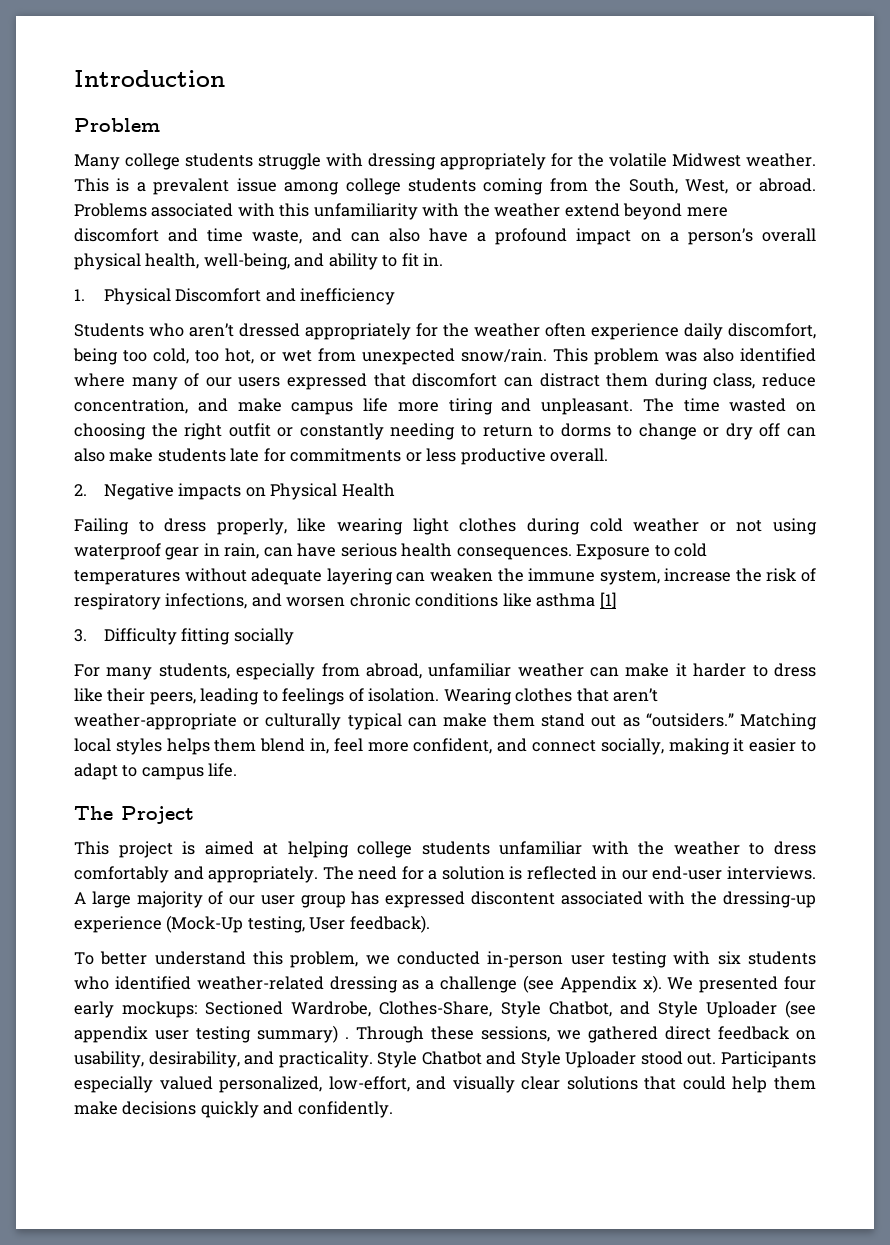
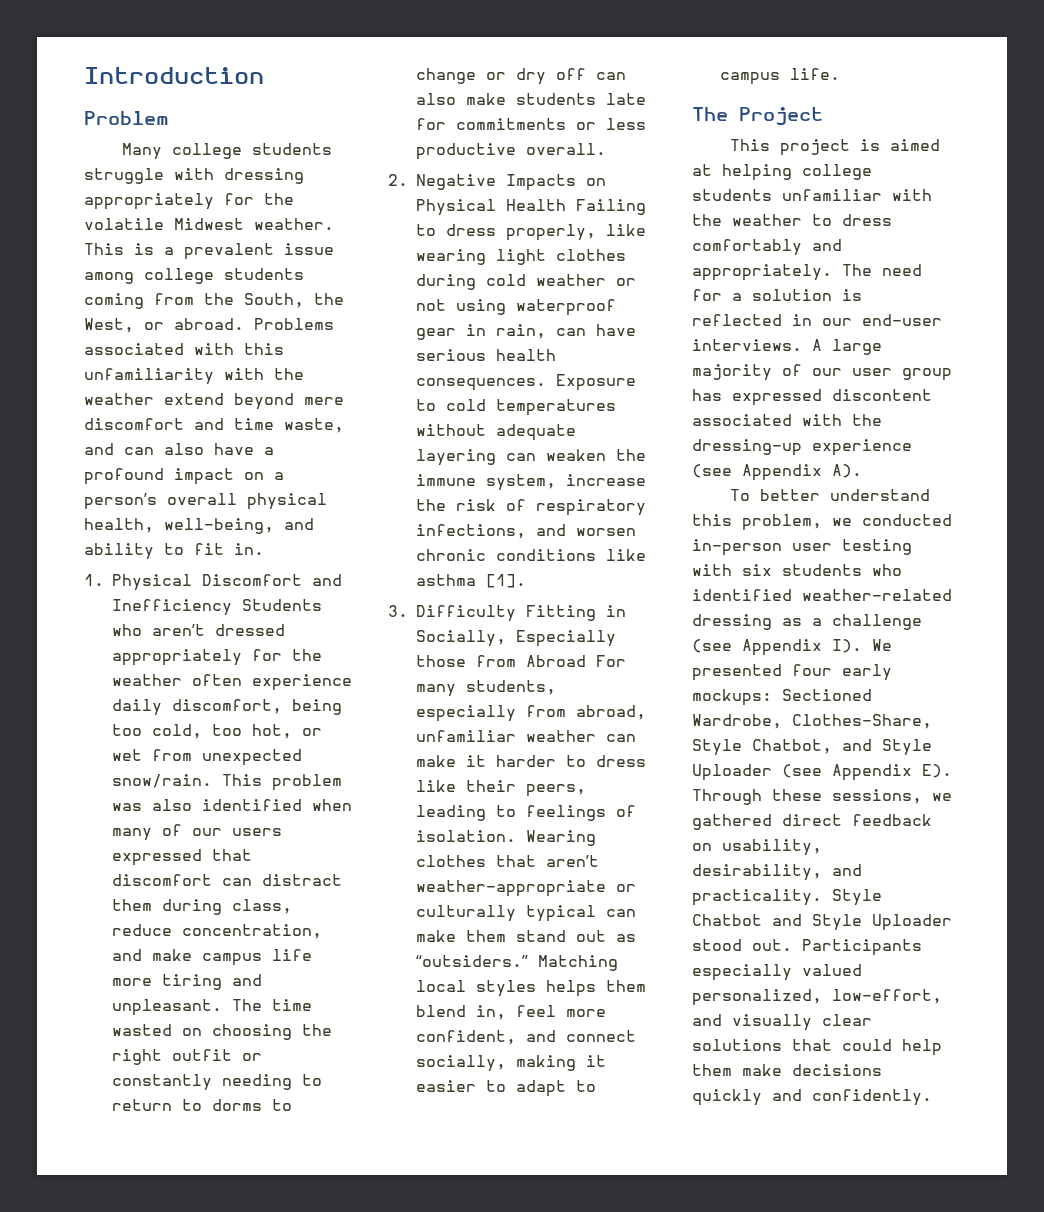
- This is a prevalent issue among college students coming from the South, West, or abroad.
+ This is a prevalent issue among college students coming from the South, the West, or abroad.
- 1. Physical Discomfort and inefficiency
- Students who aren’t dressed appropriately for the weather often experience daily discomfort, being too cold, too hot, or wet from unexpected snow/rain.
+ 1. Physical Discomfort and Inefficiency Students who aren’t dressed appropriately for the weather often experience daily discomfort, being too cold, too hot, or wet from unexpected snow/rain.
- This problem was also identified where many of our users expressed that discomfort can distract them during class, reduce concentration, and make campus life more tiring and unpleasant.
+ This problem was also identified when many of our users expressed that discomfort can distract them during class, reduce concentration, and make campus life more tiring and unpleasant.
- 2. Negative impacts on Physical Health
- Failing to dress properly, like wearing light clothes during cold weather or not using waterproof gear in rain, can have serious health consequences.
+ 2. Negative Impacts on Physical Health Failing to dress properly, like wearing light clothes during cold weather or not using waterproof gear in rain, can have serious health consequences.
- Exposure to cold temperatures without adequate layering can weaken the immune system, increase the risk of respiratory infections, and worsen chronic conditions like asthma [1]
+ Exposure to cold temperatures without adequate layering can weaken the immune system, increase the risk of respiratory infections, and worsen chronic conditions like asthma [1].
- 3. Difficulty fitting socially
- For many students, especially from abroad, unfamiliar weather can make it harder to dress like their peers, leading to feelings of isolation.
+ 3. Difficulty Fitting in Socially, Especially those from Abroad For many students, especially from abroad, unfamiliar weather can make it harder to dress like their peers, leading to feelings of isolation.
- A large majority of our user group has expressed discontent associated with the dressing-up experience (Mock-Up testing, User feedback).
+ A large majority of our user group has expressed discontent associated with the dressing-up experience (see Appendix A).
- To better understand this problem, we conducted in-person user testing with six students who identified weather-related dressing as a challenge (see Appendix x). We presented four early mockups: Sectioned Wardrobe, Clothes-Share, Style Chatbot, and Style Uploader (see appendix user testing summary) . Through these sessions, we gathered direct feedback on usability, desirability, and practicality.
+ To better understand this problem, we conducted in-person user testing with six students who identified weather-related dressing as a challenge (see Appendix I). We presented four early mockups: Sectioned Wardrobe, Clothes-Share, Style Chatbot, and Style Uploader (see Appendix E). Through these sessions, we gathered direct feedback on usability, desirability, and practicality.

